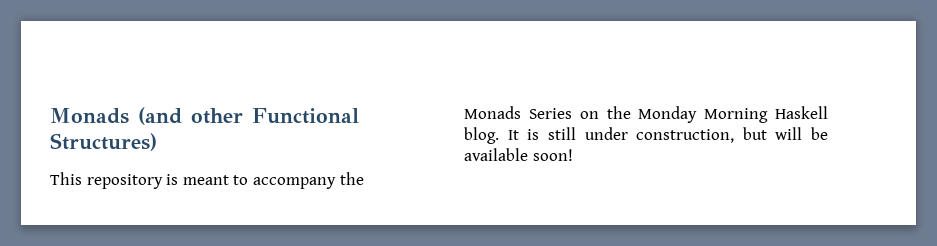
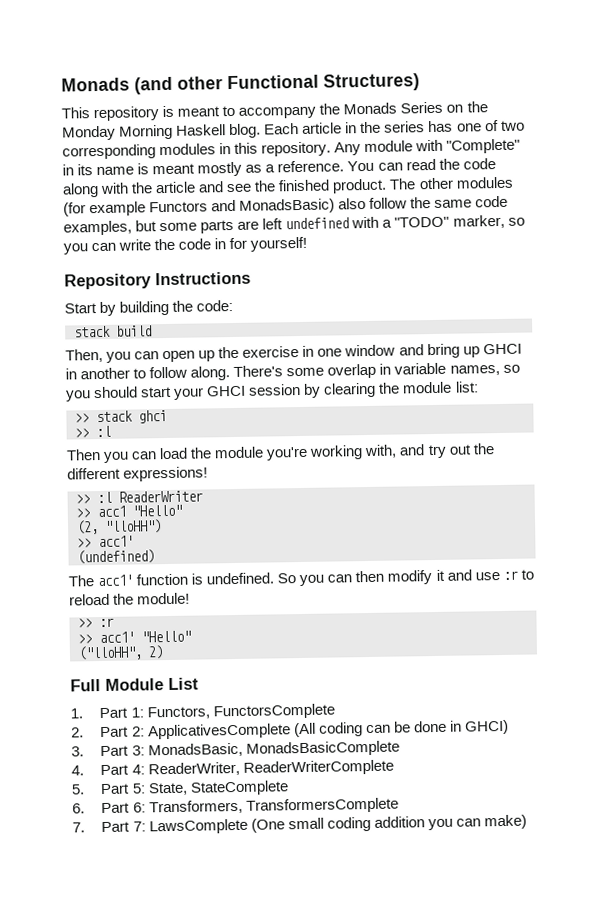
- It is still under construction, but will be available soon!
+ Each article in the series has one of two corresponding modules in this repository. Any module with "Complete" in its name is meant mostly as a reference. You can read the code along with the article and see the finished product. The other modules (for example Functors and MonadsBasic) also follow the same code examples, but some parts are left undefined with a "TODO" marker, so you can write the code in for yourself!
+ Repository Instructions
+ Start by building the code:
+ stack build
+ Then, you can open up the exercise in one window and bring up GHCI in another to follow along. There's some overlap in variable names, so you should start your GHCI session by clearing the module list:
+ >> stack ghci
+ >> :l
+ Then you can load the module you're working with, and try out the different expressions!
+ >> :l ReaderWriter
+ >> acc1 "Hello"
+ (2, "lloHH")
+ >> acc1'
+ (undefined)
+ The acc1' function is undefined. So you can then modify it and use :r to reload the module!
+ >> :r
+ >> acc1' "Hello"
+ ("lloHH", 2)
+ Full Module List
+ 1. Part 1: Functors, FunctorsComplete
+ 2. Part 2: ApplicativesComplete (All coding can be done in GHCI)
+ 3. Part 3: MonadsBasic, MonadsBasicComplete
+ 4. Part 4: ReaderWriter, ReaderWriterComplete
+ 5. Part 5: State, StateComplete
+ 6. Part 6: Transformers, TransformersComplete
+ 7. Part 7: LawsComplete (One small coding addition you can make)

